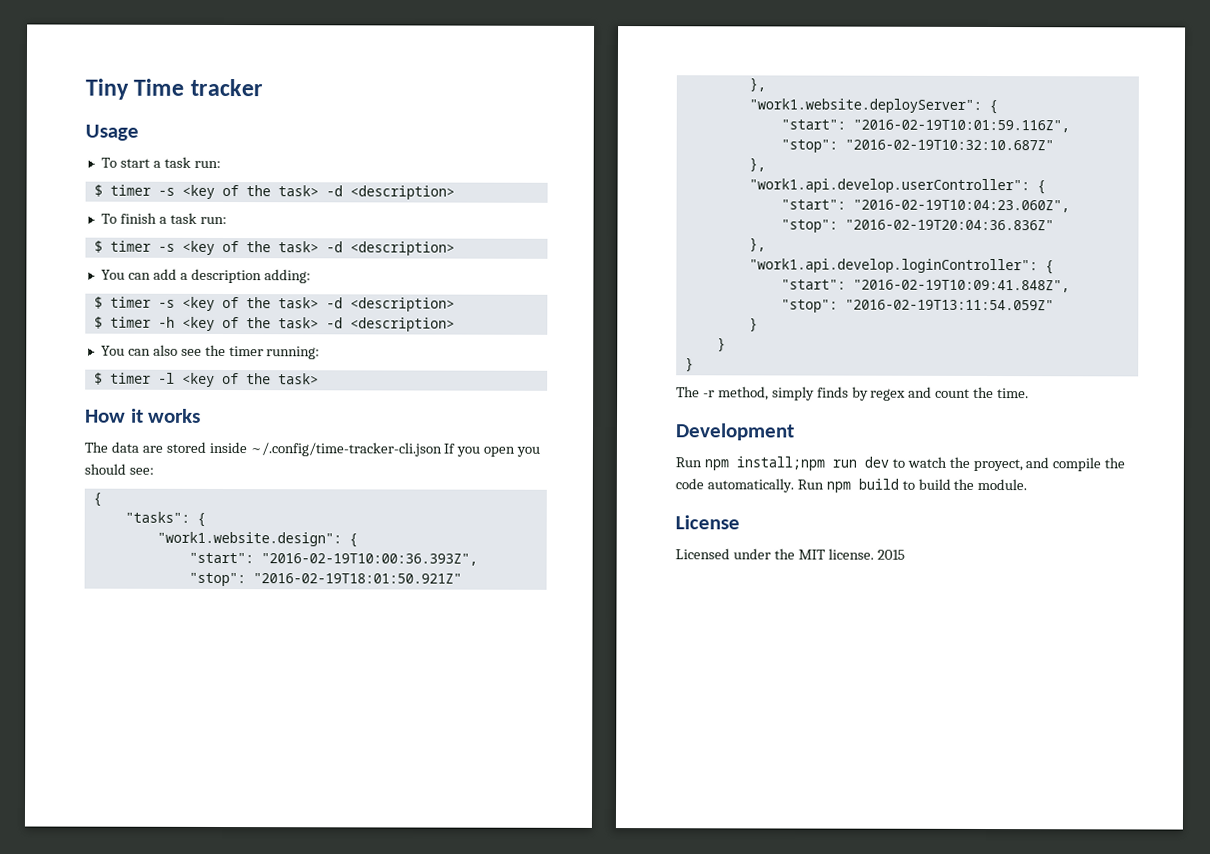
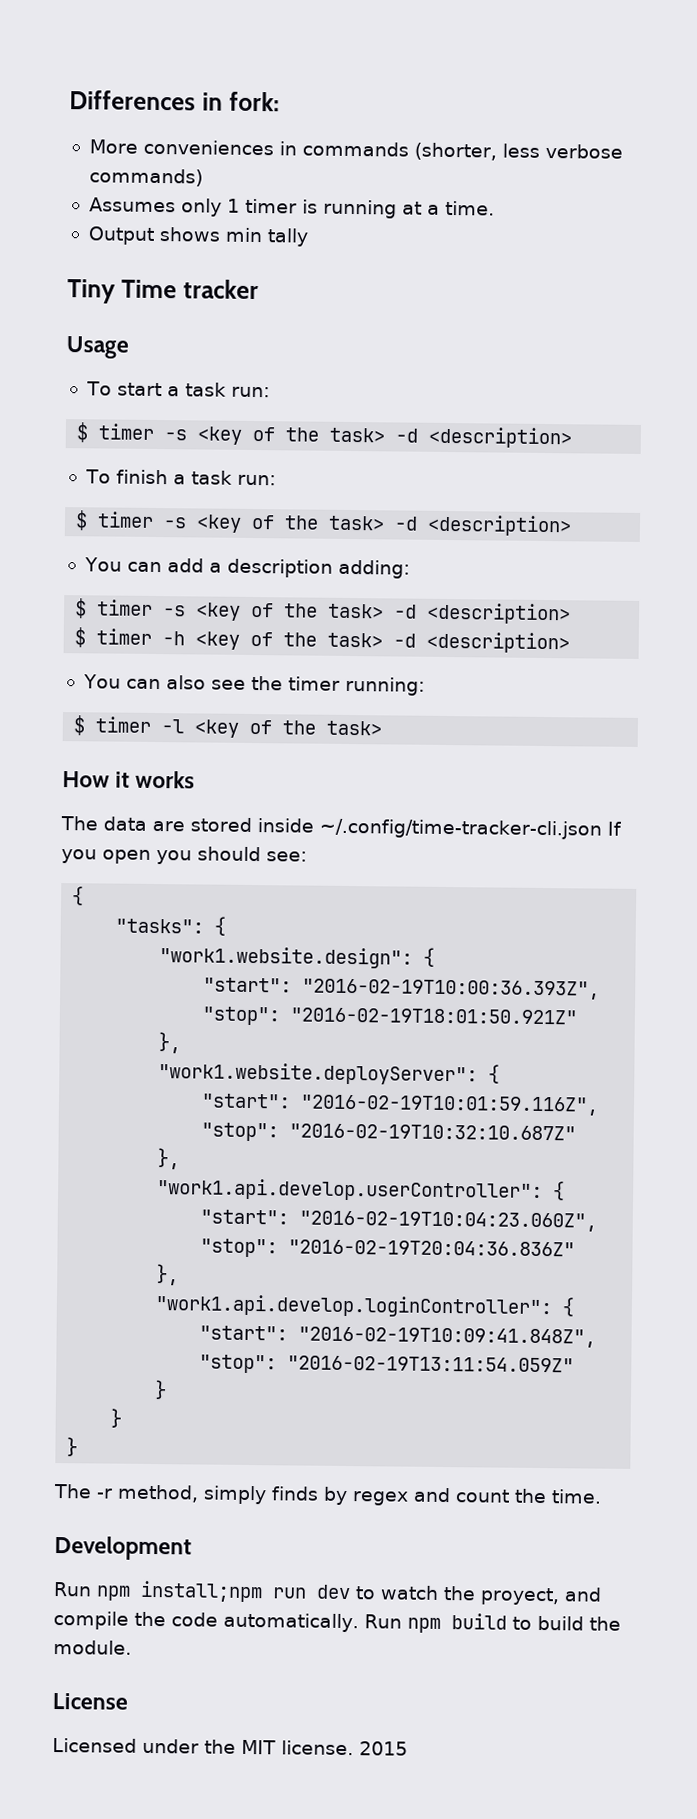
+ Differences in fork:
+ More conveniences in commands (shorter, less verbose commands)
+ Assumes only 1 timer is running at a time.
+ Output shows min tally

